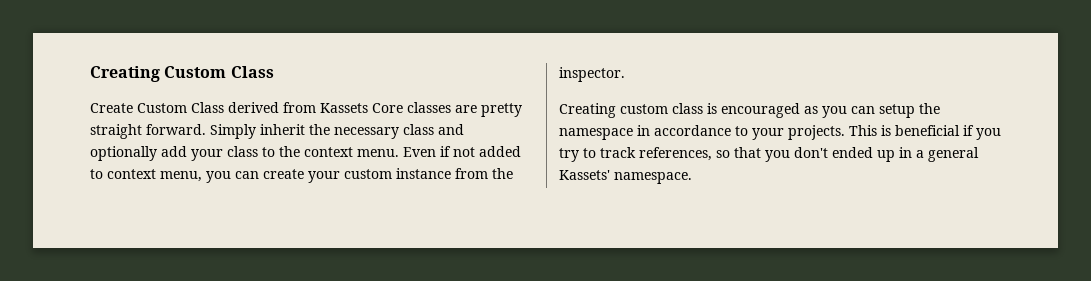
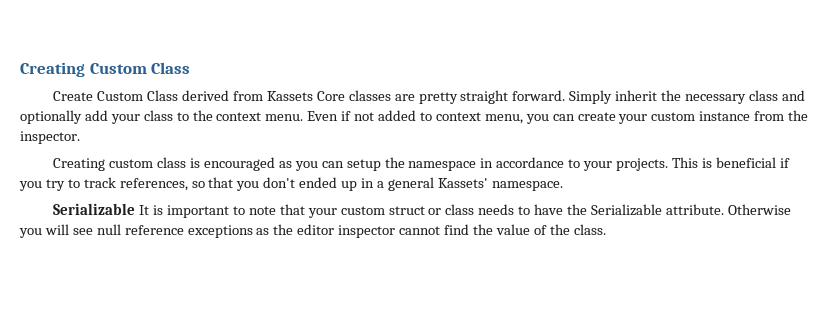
+ Serializable It is important to note that your custom struct or class needs to have the Serializable attribute. Otherwise you will see null reference exceptions as the editor inspector cannot find the value of the class.

